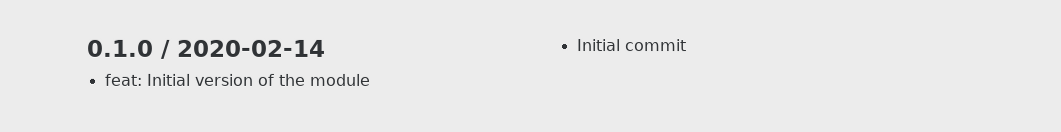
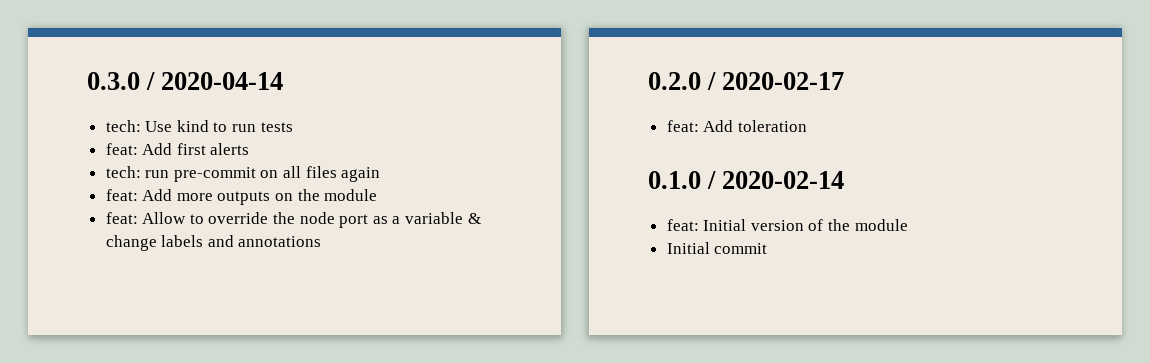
+ 0.3.0 / 2020-04-14
+ tech: Use kind to run tests
+ feat: Add first alerts
+ tech: run pre-commit on all files again
+ feat: Add more outputs on the module
+ feat: Allow to override the node port as a variable & change labels and annotations
+ 0.2.0 / 2020-02-17
+ feat: Add toleration

